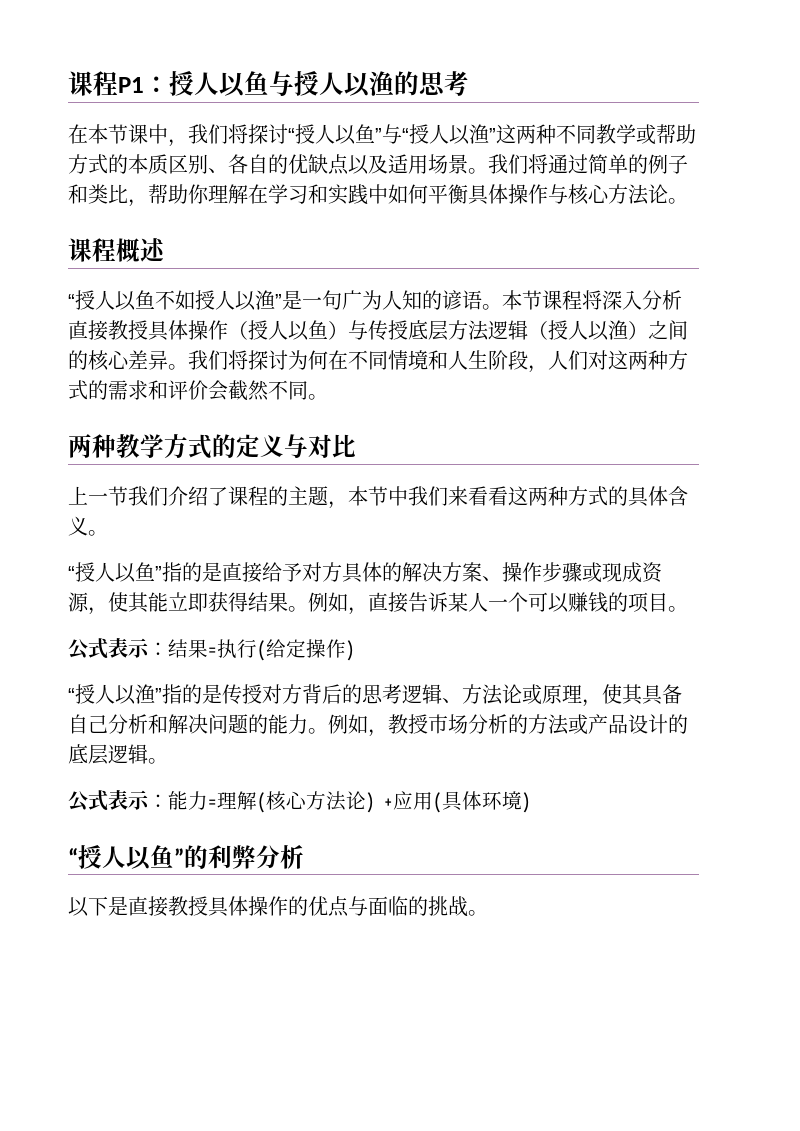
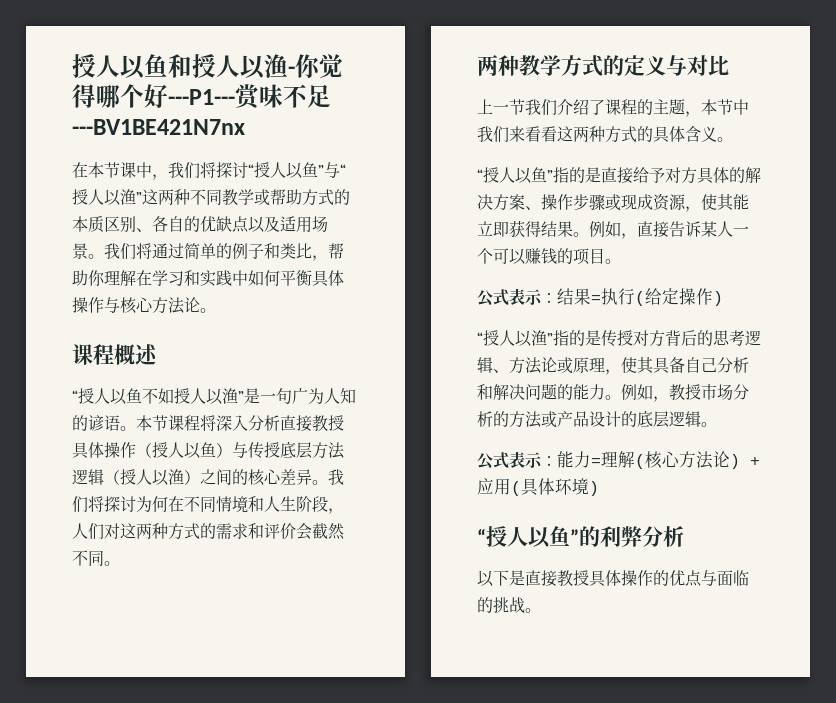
- 课程P1：授人以鱼与授人以渔的思考
+ 授人以鱼和授人以渔-你觉得哪个好---P1---赏味不足---BV1BE421N7nx

